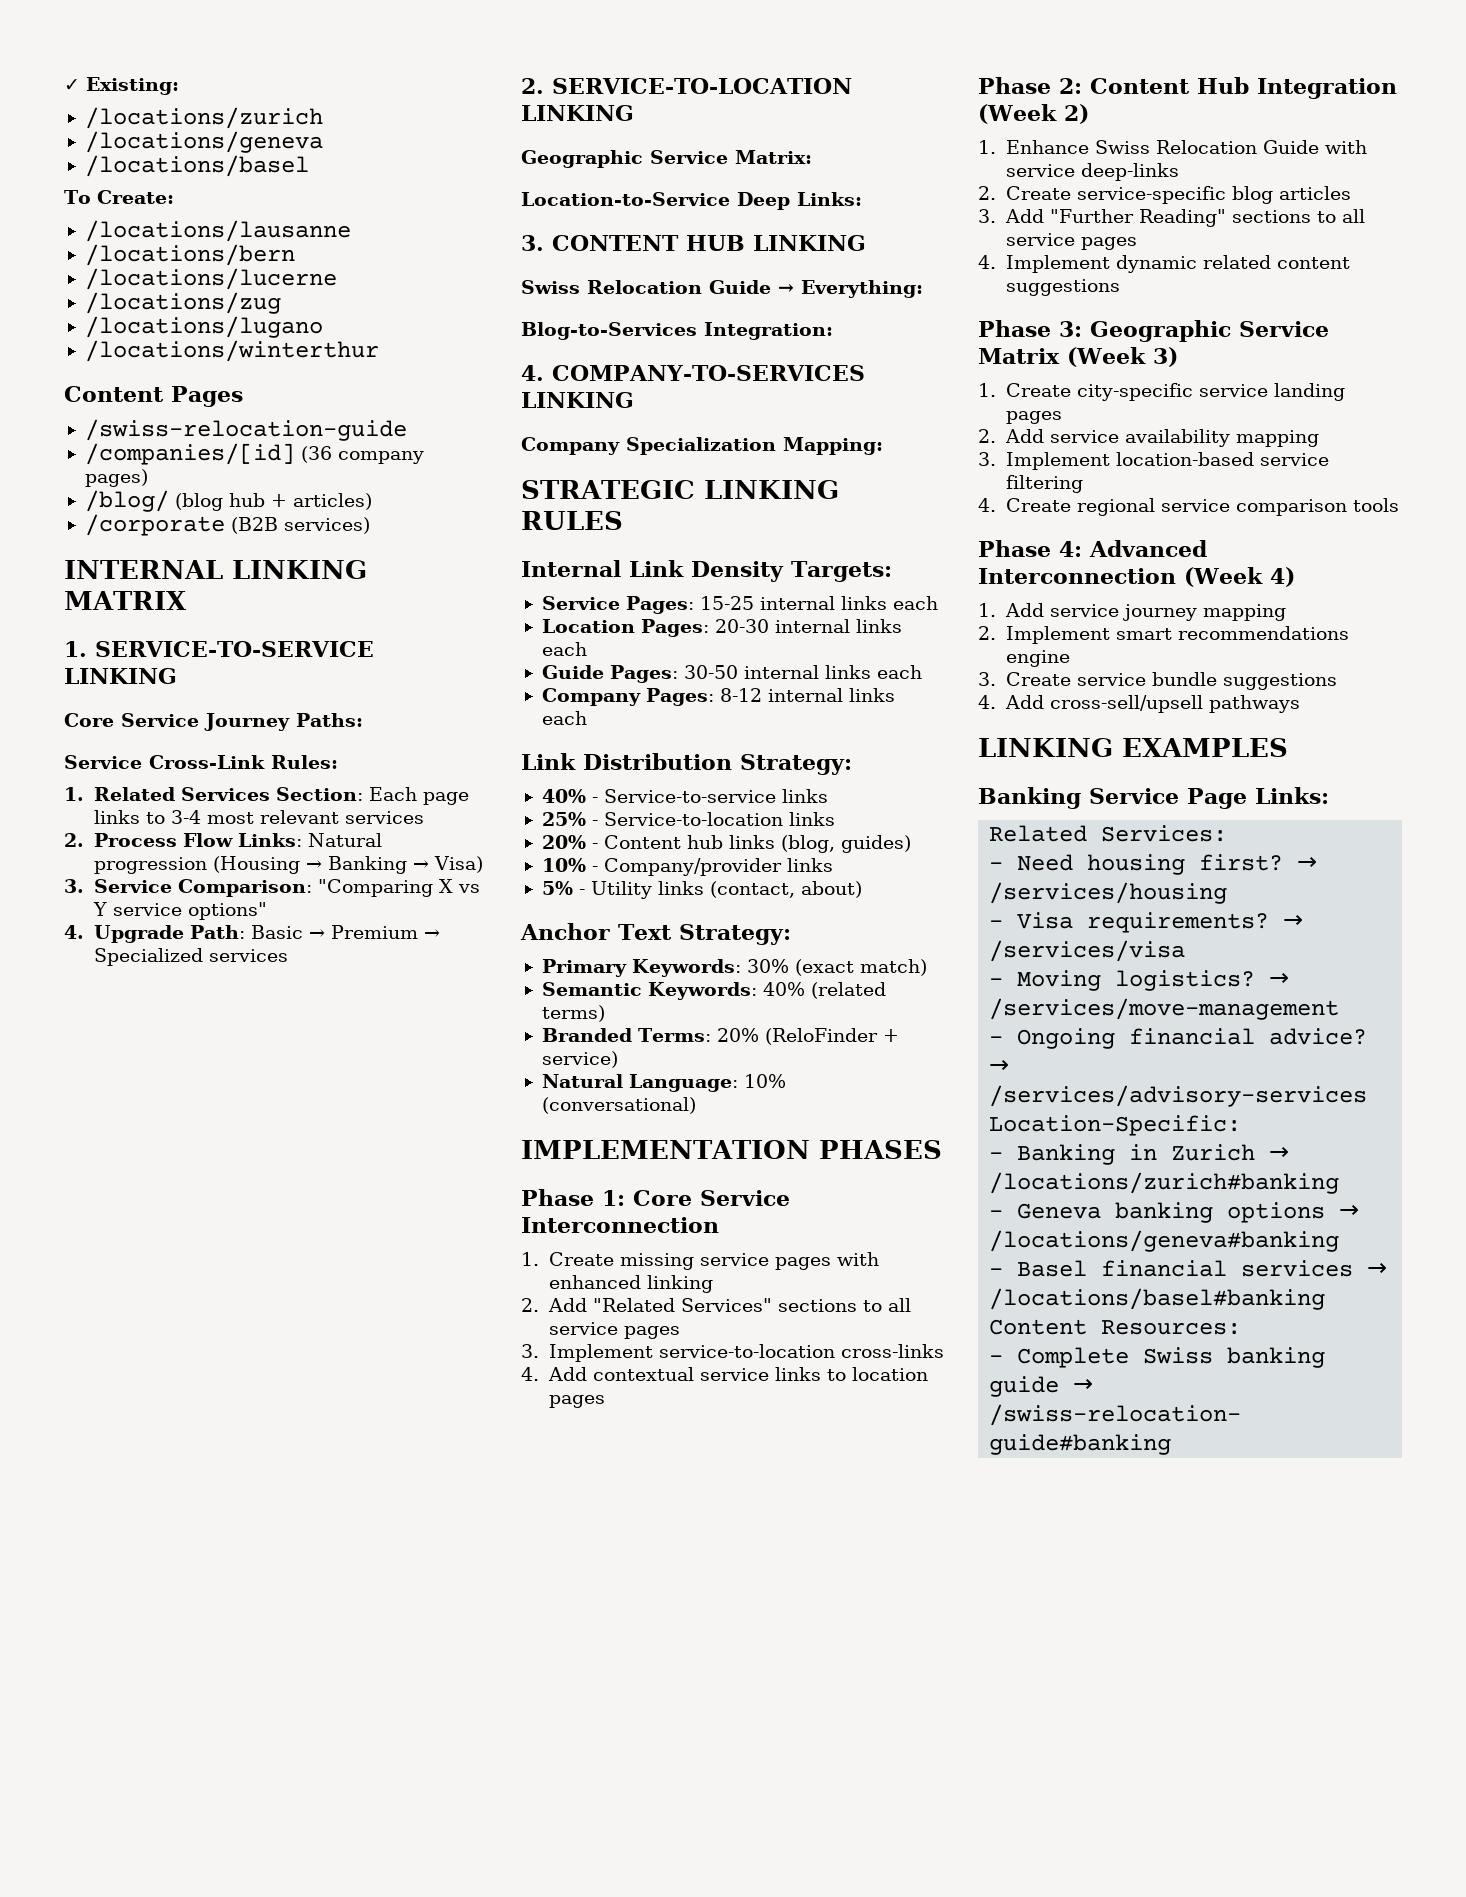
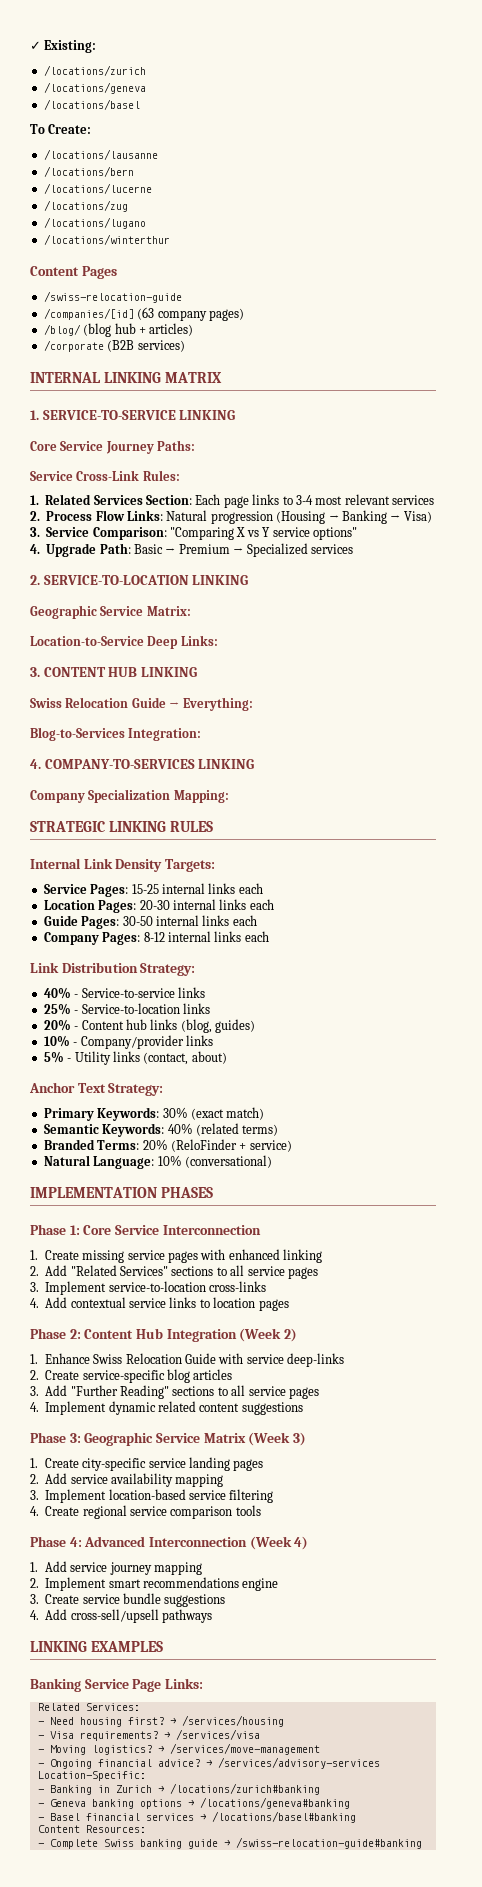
- /companies/[id] (36 company pages)
+ /companies/[id] (63 company pages)

